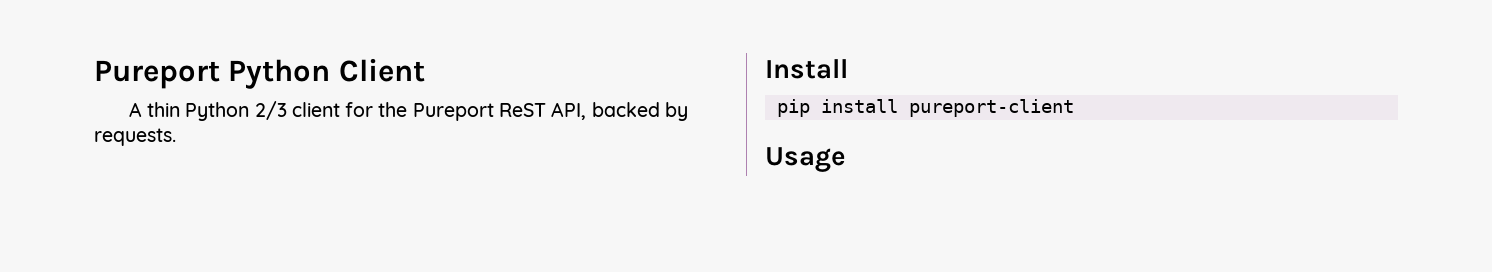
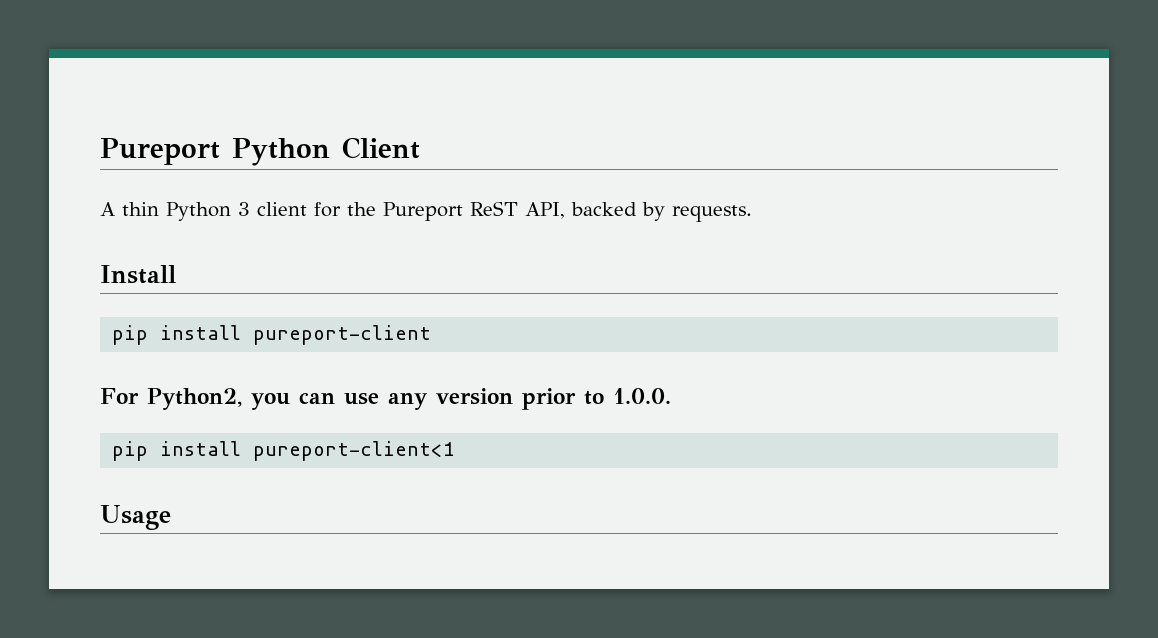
- A thin Python 2/3 client for the Pureport ReST API, backed by requests.
+ A thin Python 3 client for the Pureport ReST API, backed by requests.
+ For Python2, you can use any version prior to 1.0.0.
+ pip install pureport-client<1

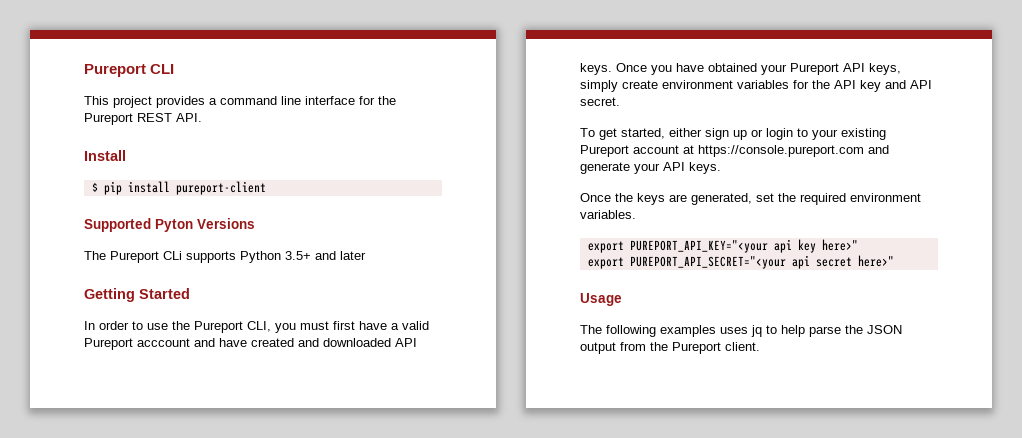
- Pureport Python Client
- A thin Python 3 client for the Pureport ReST API, backed by requests.
+ Pureport CLI
+ This project provides a command line interface for the Pureport REST API.
- pip install pureport-client
+ $ pip install pureport-client
- For Python2, you can use any version prior to 1.0.0.
- pip install pureport-client<1
+ Supported Pyton Versions
+ The Pureport CLi supports Python 3.5+ and later
+ Getting Started
+ In order to use the Pureport CLI, you must first have a valid Pureport acccount and have created and downloaded API keys. Once you have obtained your Pureport API keys, simply create environment variables for the API key and API secret.
+ To get started, either sign up or login to your existing Pureport account at https://console.pureport.com and generate your API keys.
+ Once the keys are generated, set the required environment variables.
+ export PUREPORT_API_KEY="<your api key here>"
+ export PUREPORT_API_SECRET="<your api secret here>"
  Usage
+ The following examples uses jq to help parse the JSON output from the Pureport client.

